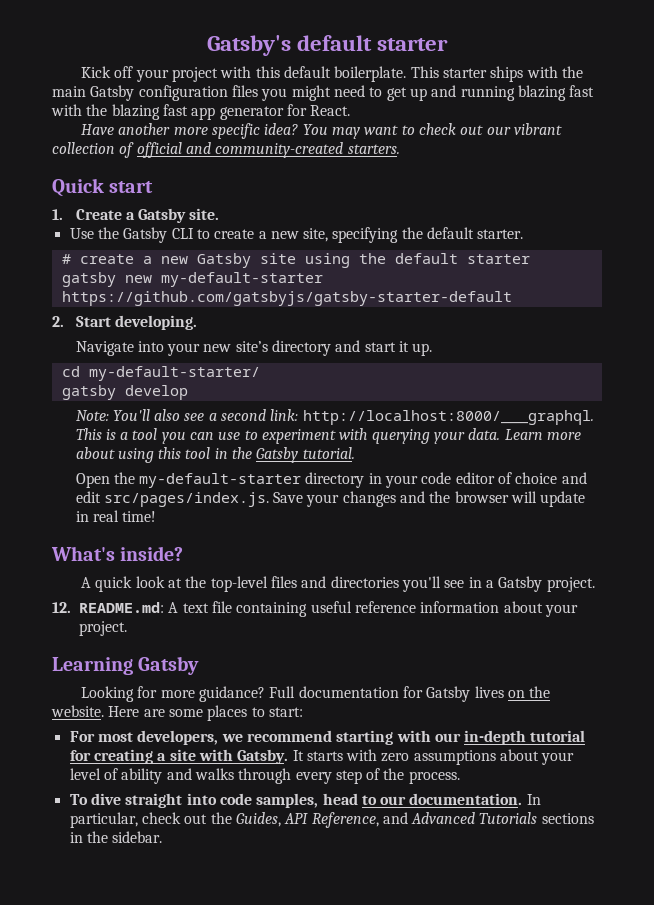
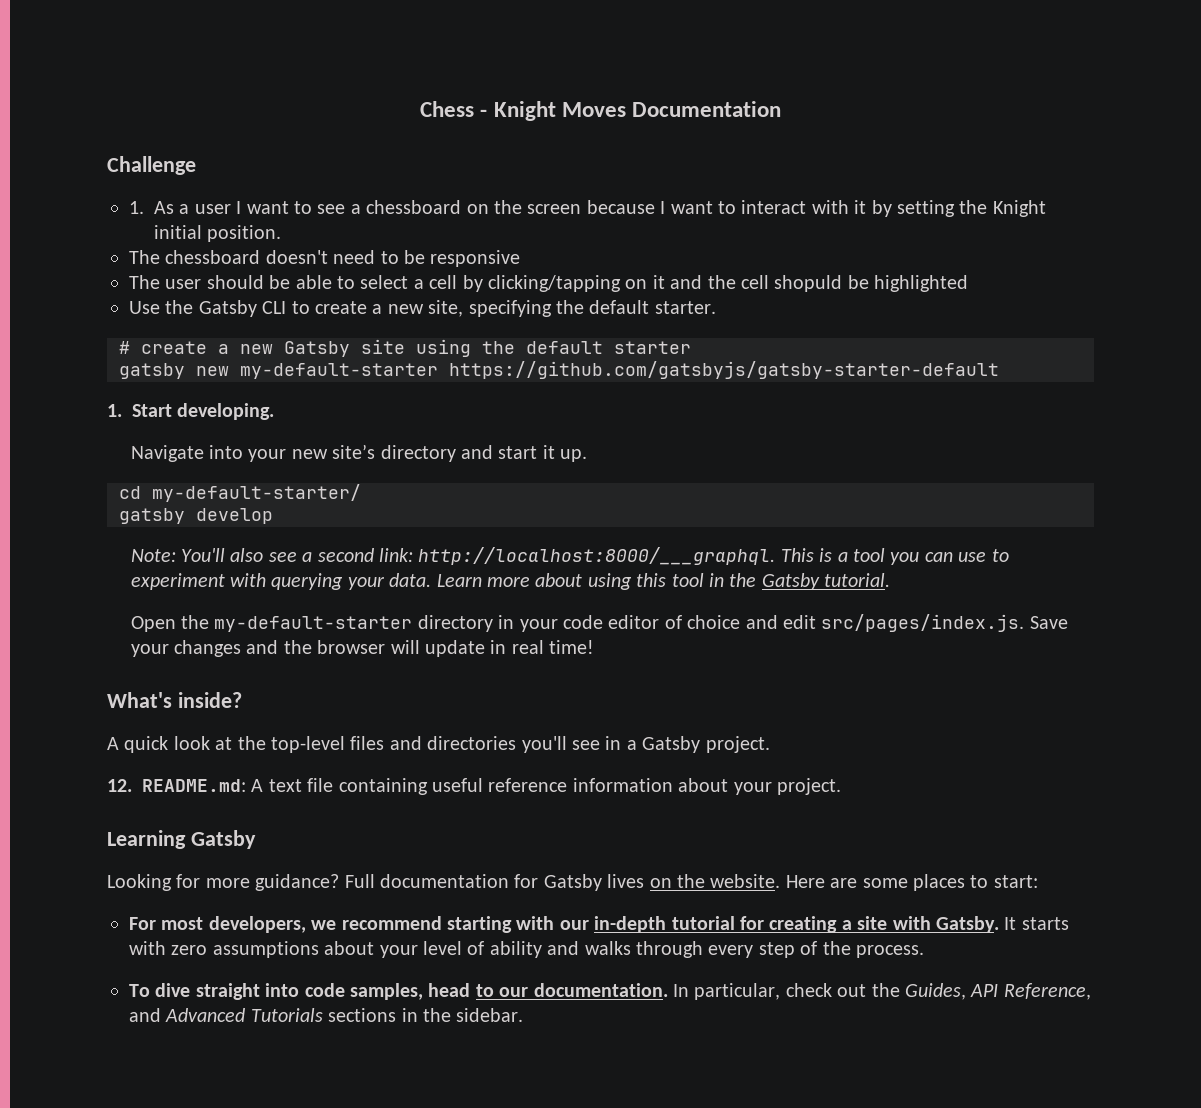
- Gatsby's default starter
- Kick off your project with this default boilerplate. This starter ships with the main Gatsby configuration files you might need to get up and running blazing fast with the blazing fast app generator for React.
- Have another more specific idea? You may want to check out our vibrant collection of official and community-created starters.
- Quick start
- 1. Create a Gatsby site.
+ Chess - Knight Moves Documentation
+ Challenge
+ 1. As a user I want to see a chessboard on the screen because I want to interact with it by setting the Knight initial position.
+ The chessboard doesn't need to be responsive
+ The user should be able to select a cell by clicking/tapping on it and the cell shopuld be highlighted
- 2. Start developing.
+ 1. Start developing.

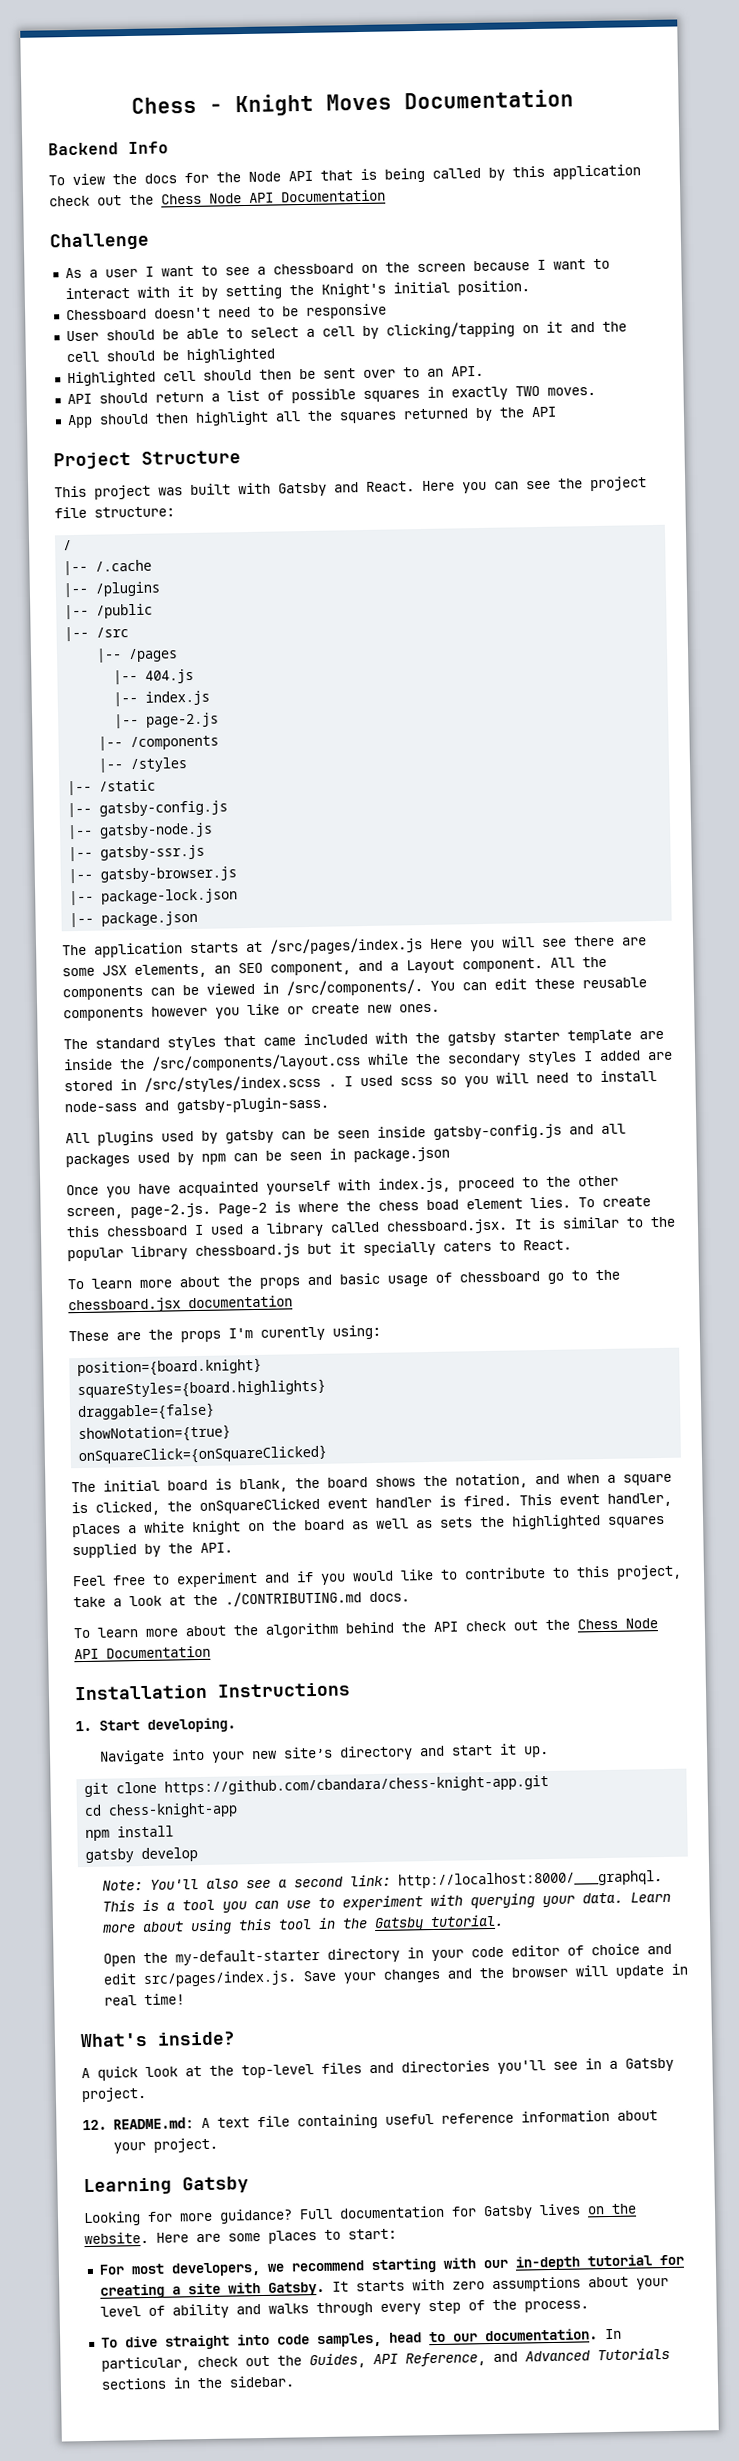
+ Backend Info
+ To view the docs for the Node API that is being called by this application check out the Chess Node API Documentation
- 1. As a user I want to see a chessboard on the screen because I want to interact with it by setting the Knight initial position.
+ As a user I want to see a chessboard on the screen because I want to interact with it by setting the Knight's initial position.
- The chessboard doesn't need to be responsive
+ Chessboard doesn't need to be responsive
- The user should be able to select a cell by clicking/tapping on it and the cell shopuld be highlighted
+ User should be able to select a cell by clicking/tapping on it and the cell should be highlighted
- Use the Gatsby CLI to create a new site, specifying the default starter.
- # create a new Gatsby site using the default starter
- gatsby new my-default-starter https://github.com/gatsbyjs/gatsby-starter-default
+ Highlighted cell should then be sent over to an API.
+ API should return a list of possible squares in exactly TWO moves.
+ App should then highlight all the squares returned by the API
+ Project Structure
+ This project was built with Gatsby and React. Here you can see the project file structure:
+ /
+ |-- /.cache
+ |-- /plugins
+ |-- /public
+ |-- /src
+ |-- /pages
+ |-- 404.js
+ |-- index.js
+ |-- page-2.js
+ |-- /components
+ |-- /styles
+ |-- /static
+ |-- gatsby-config.js
+ |-- gatsby-node.js
+ |-- gatsby-ssr.js
+ |-- gatsby-browser.js
+ |-- package-lock.json
+ |-- package.json
+ The application starts at /src/pages/index.js Here you will see there are some JSX elements, an SEO component, and a Layout component. All the components can be viewed in /src/components/. You can edit these reusable components however you like or create new ones.
+ The standard styles that came included with the gatsby starter template are inside the /src/components/layout.css while the secondary styles I added are stored in /src/styles/index.scss . I used scss so you will need to install node-sass and gatsby-plugin-sass.
+ All plugins used by gatsby can be seen inside gatsby-config.js and all packages used by npm can be seen in package.json
+ Once you have acquainted yourself with index.js, proceed to the other screen, page-2.js. Page-2 is where the chess boad element lies. To create this chessboard I used a library called chessboard.jsx. It is similar to the popular library chessboard.js but it specially caters to React.
+ To learn more about the props and basic usage of chessboard go to the chessboard.jsx documentation
+ These are the props I'm curently using:
+ position={board.knight}
+ squareStyles={board.highlights}
+ draggable={false}
+ showNotation={true}
+ onSquareClick={onSquareClicked}
+ The initial board is blank, the board shows the notation, and when a square is clicked, the onSquareClicked event handler is fired. This event handler, places a white knight on the board as well as sets the highlighted squares supplied by the API.
+ Feel free to experiment and if you would like to contribute to this project, take a look at the ./CONTRIBUTING.md docs.
+ To learn more about the algorithm behind the API check out the Chess Node API Documentation
+ Installation Instructions
- cd my-default-starter/
+ git clone https://github.com/cbandara/chess-knight-app.git
+ cd chess-knight-app
+ npm install

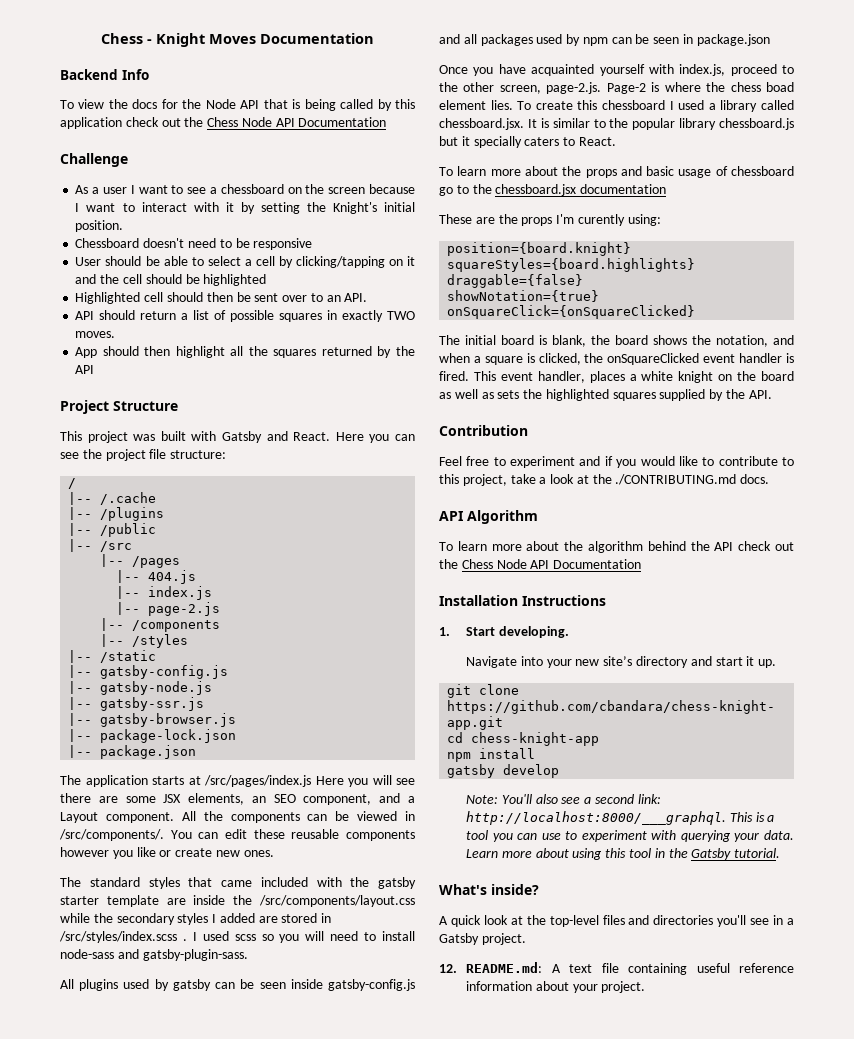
+ Contribution
+ API Algorithm
- Open the my-default-starter directory in your code editor of choice and edit src/pages/index.js. Save your changes and the browser will update in real time!
- Learning Gatsby
- Looking for more guidance? Full documentation for Gatsby lives on the website. Here are some places to start:
- For most developers, we recommend starting with our in-depth tutorial for creating a site with Gatsby. It starts with zero assumptions about your level of ability and walks through every step of the process.
- To dive straight into code samples, head to our documentation. In particular, check out the Guides, API Reference, and Advanced Tutorials sections in the sidebar.

